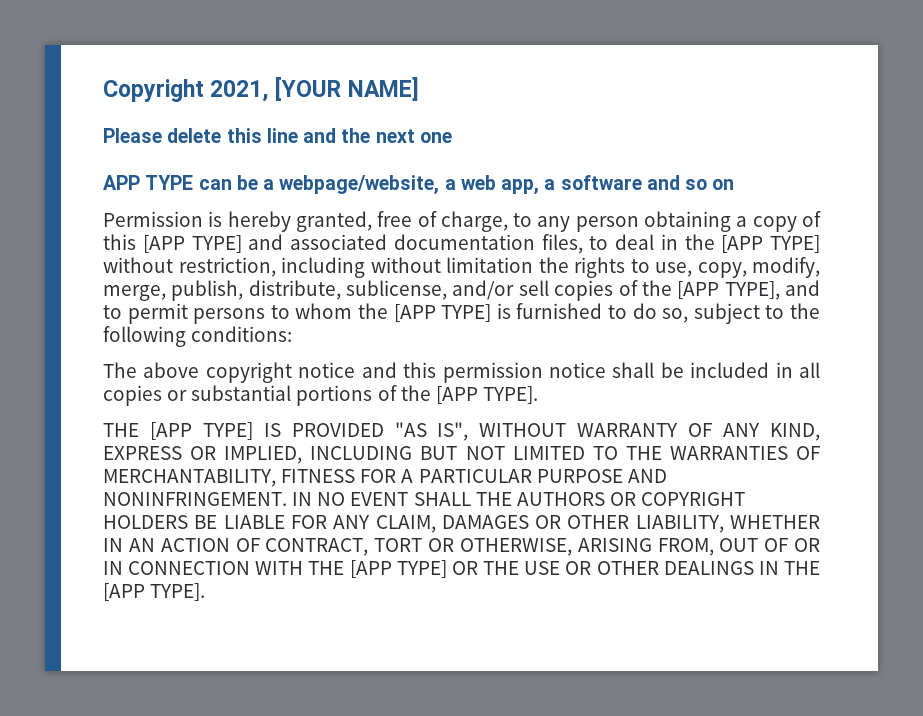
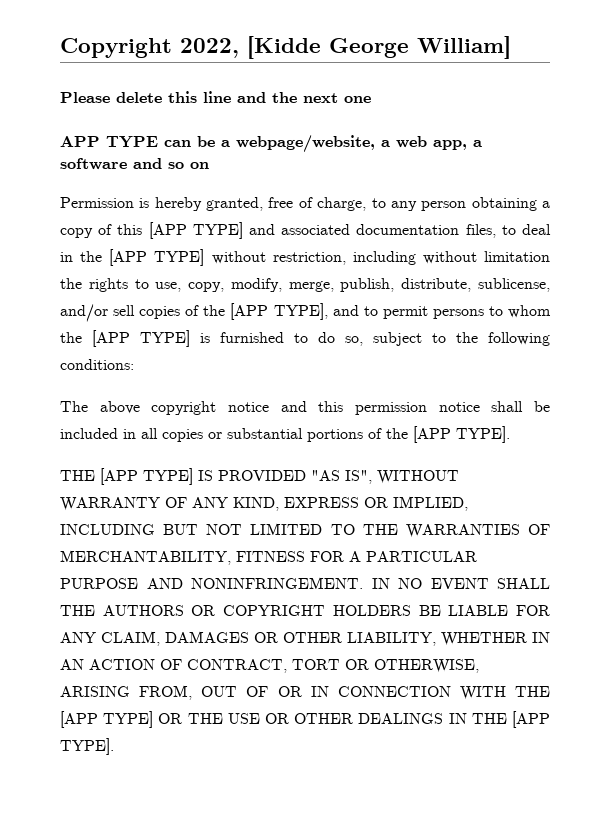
- Copyright 2021, [YOUR NAME]
+ Copyright 2022, [Kidde George William]

